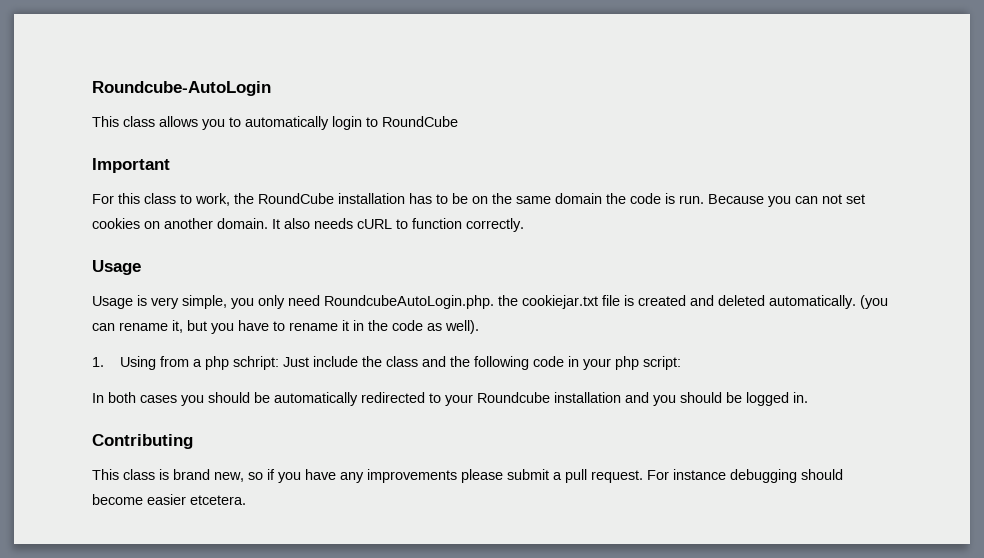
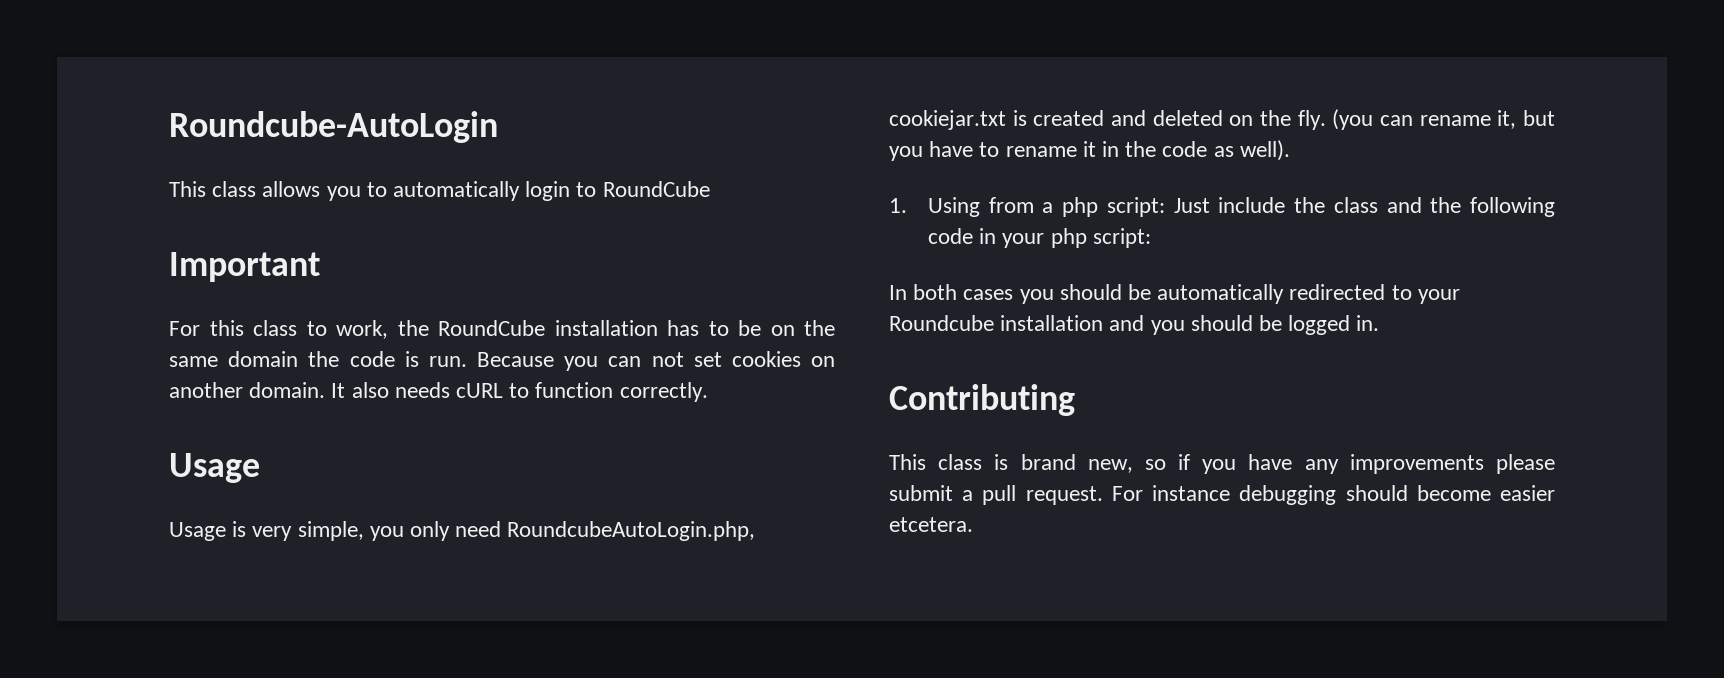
- Usage is very simple, you only need RoundcubeAutoLogin.php. the cookiejar.txt file is created and deleted automatically.
+ Usage is very simple, you only need RoundcubeAutoLogin.php, cookiejar.txt is created and deleted on the fly.
- 1. Using from a php schript: Just include the class and the following code in your php script:
+ 1. Using from a php script: Just include the class and the following code in your php script:

